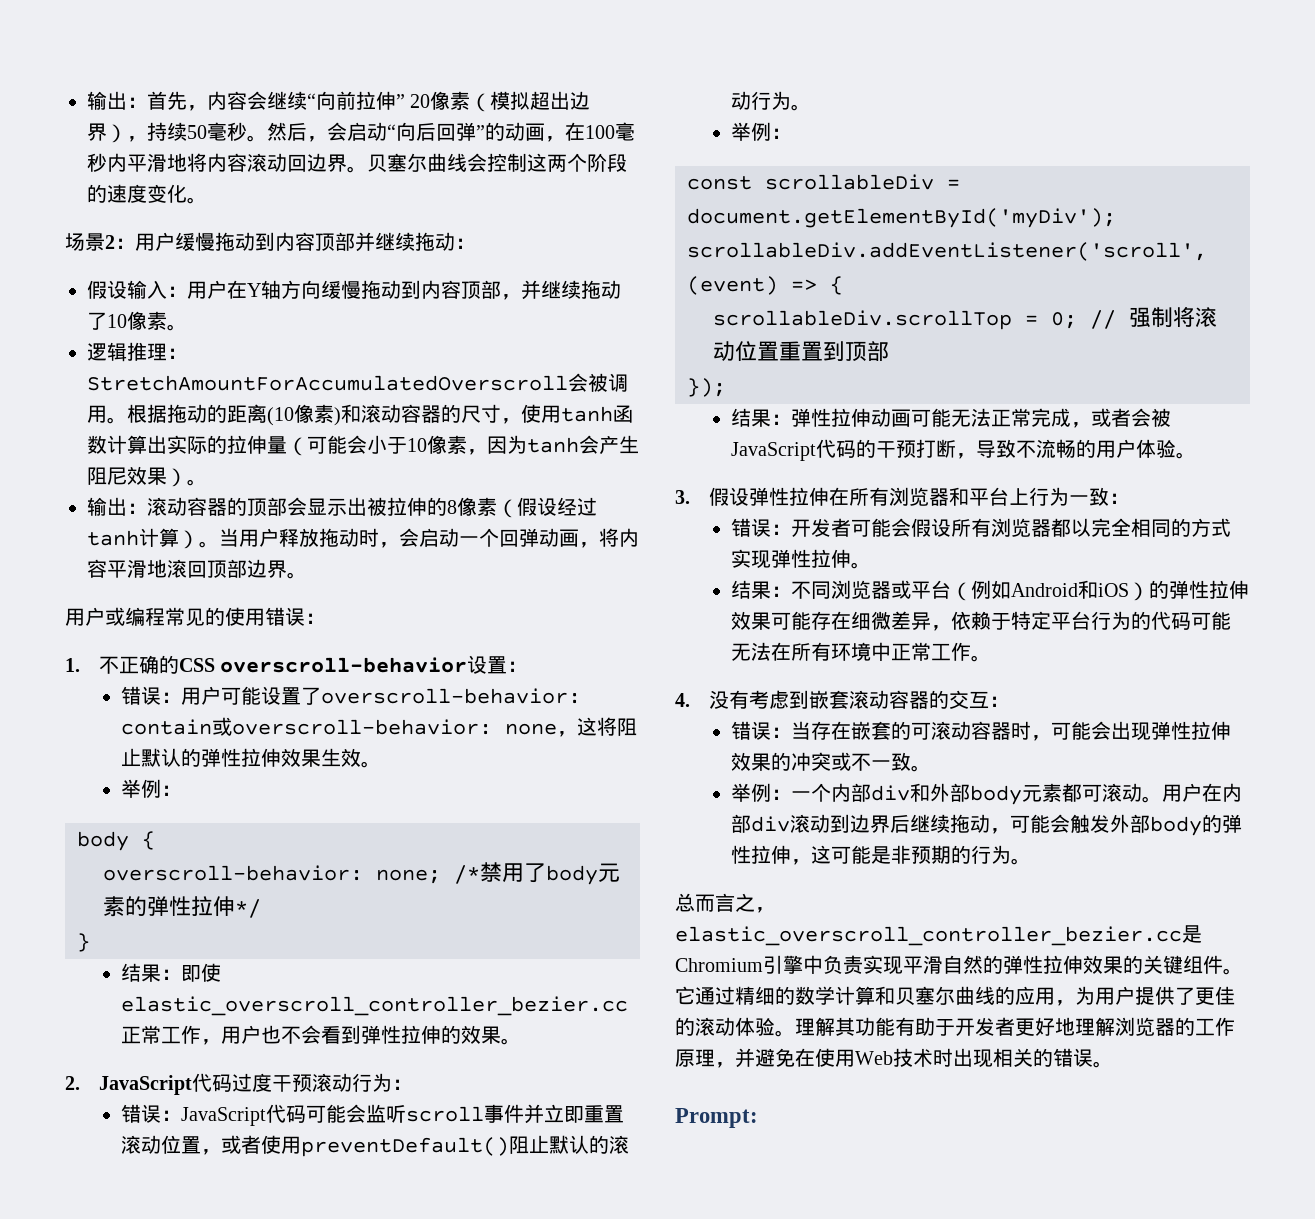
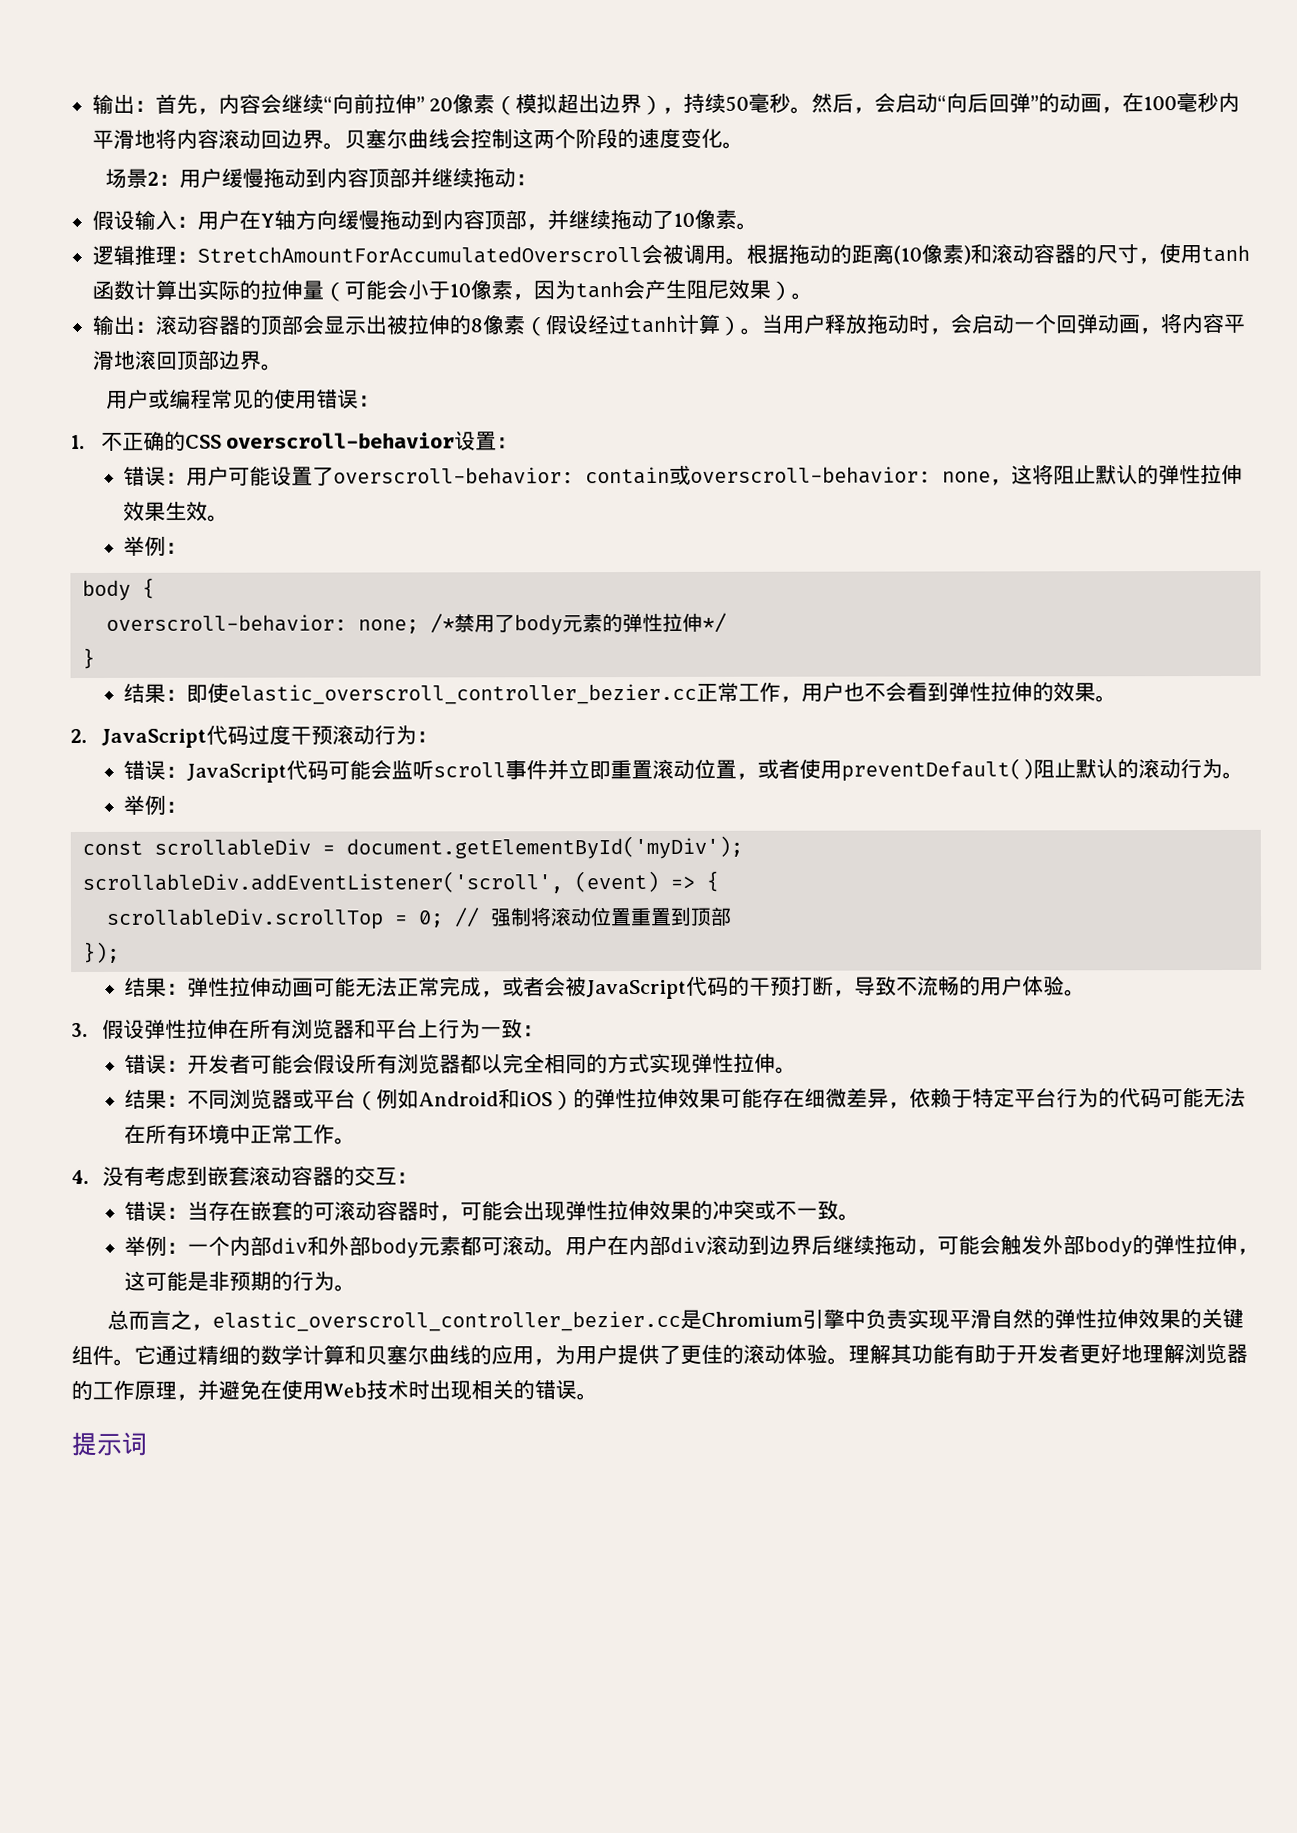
- Prompt:
+ 提示词

